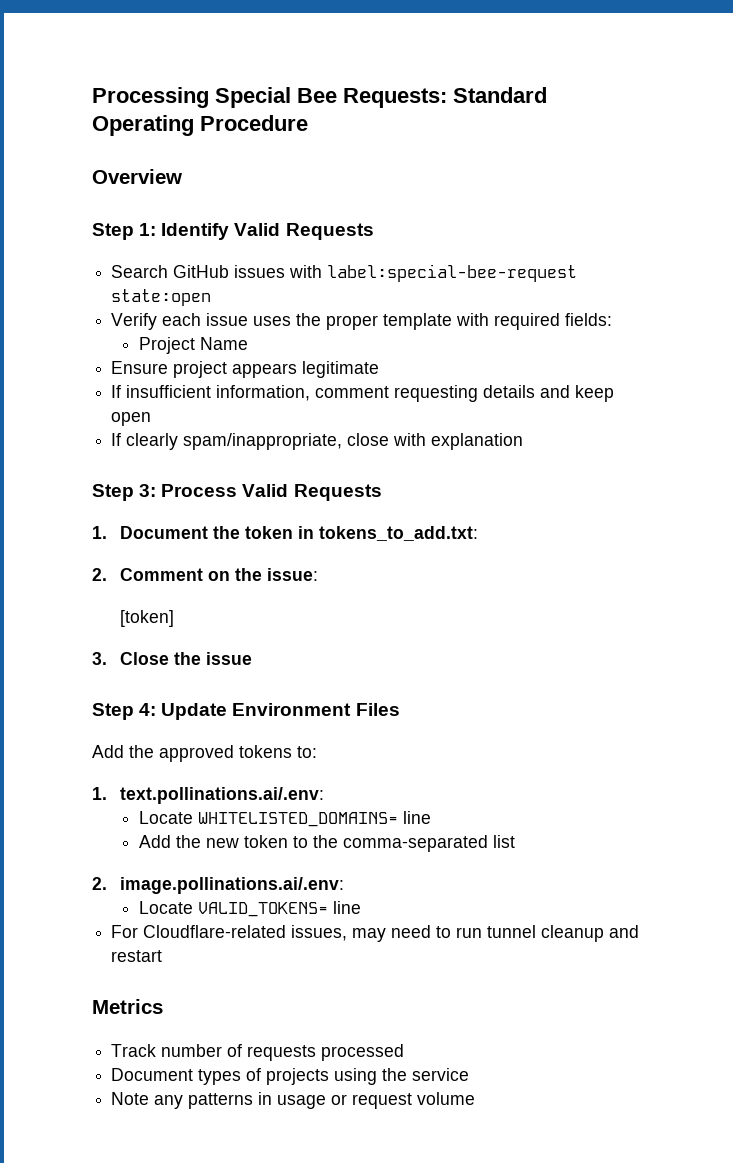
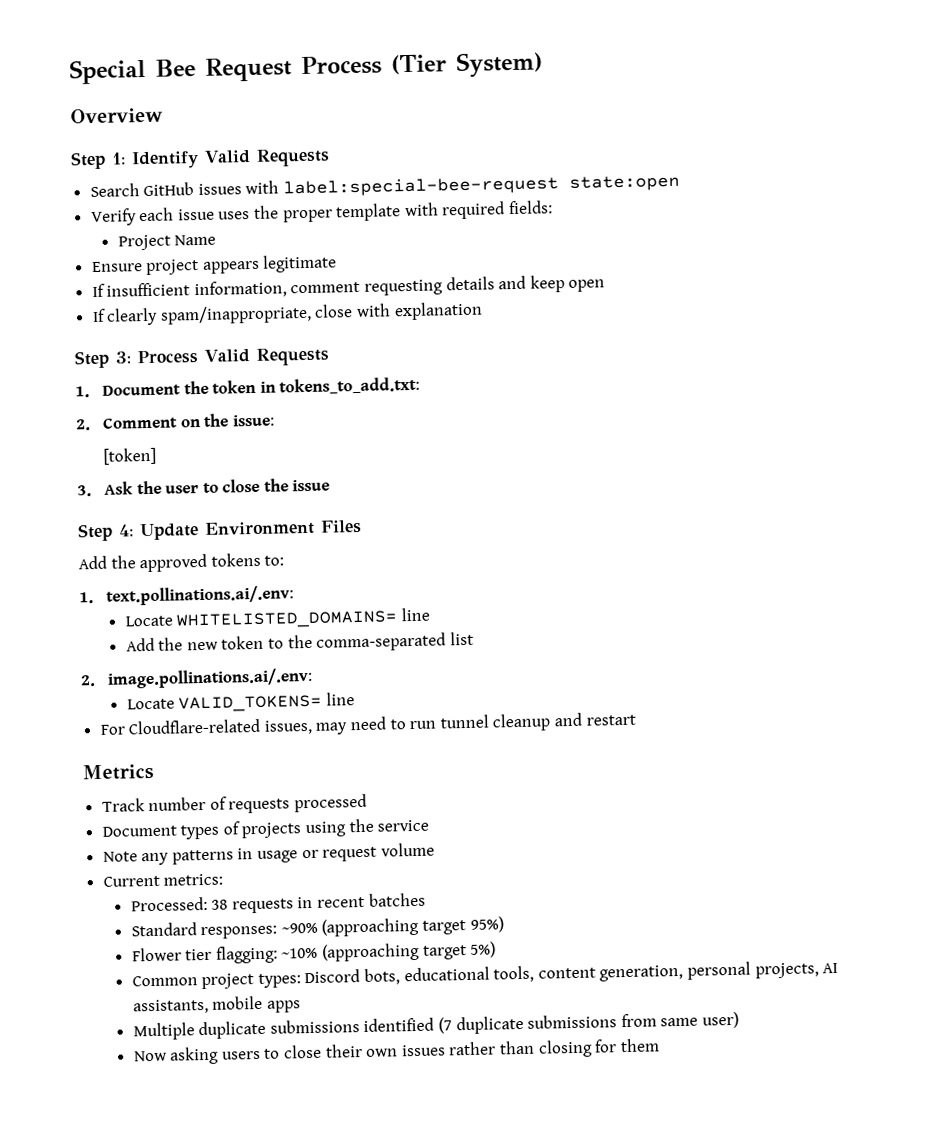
- Processing Special Bee Requests: Standard Operating Procedure
+ Special Bee Request Process (Tier System)
- 3. Close the issue
+ 3. Ask the user to close the issue
+ Current metrics:
+ Processed: 38 requests in recent batches
+ Standard responses: ~90% (approaching target 95%)
+ Flower tier flagging: ~10% (approaching target 5%)
+ Common project types: Discord bots, educational tools, content generation, personal projects, AI assistants, mobile apps
+ Multiple duplicate submissions identified (7 duplicate submissions from same user)
+ Now asking users to close their own issues rather than closing for them

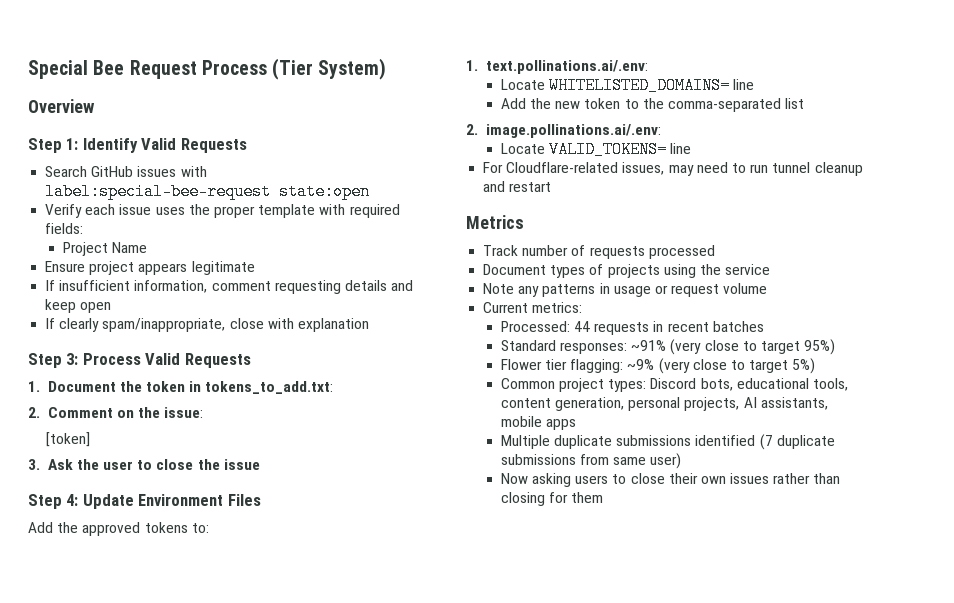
- Processed: 38 requests in recent batches
+ Processed: 44 requests in recent batches
- Standard responses: ~90% (approaching target 95%)
+ Standard responses: ~91% (very close to target 95%)
- Flower tier flagging: ~10% (approaching target 5%)
+ Flower tier flagging: ~9% (very close to target 5%)

